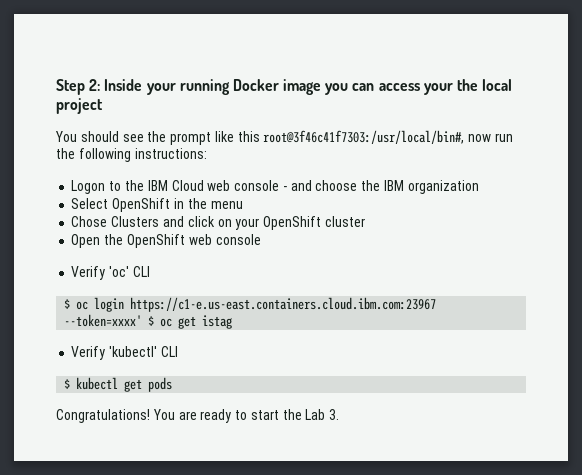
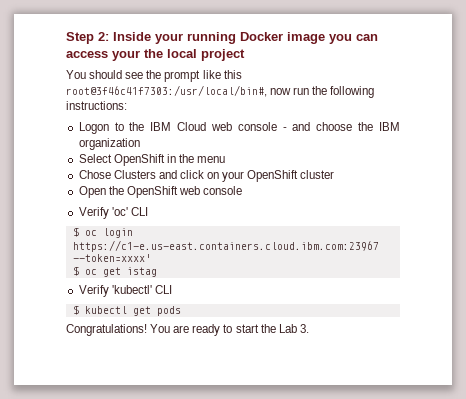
- $ oc login https://c1-e.us-east.containers.cloud.ibm.com:23967 --token=xxxx' $ oc get istag
+ $ oc login https://c1-e.us-east.containers.cloud.ibm.com:23967 --token=xxxx'
+ $ oc get istag

